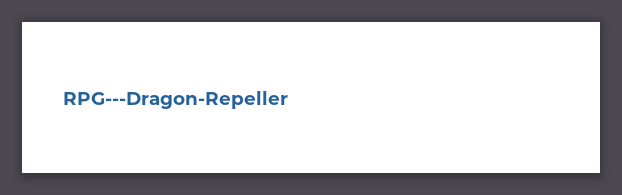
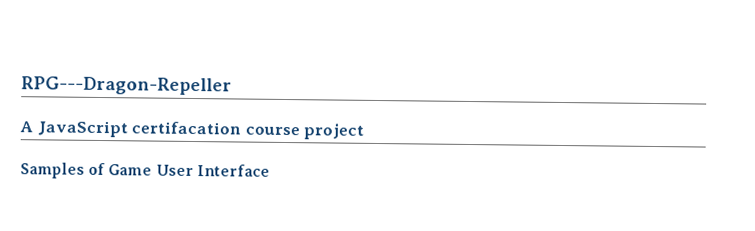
+ A JavaScript certifacation course project
+ Samples of Game User Interface

